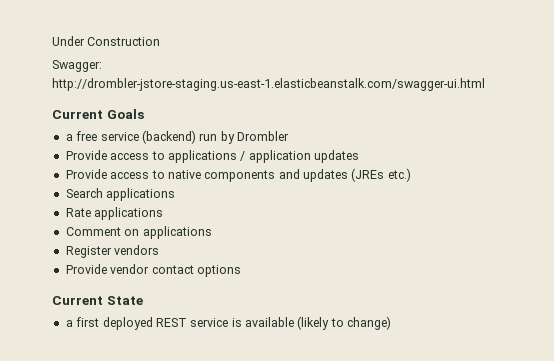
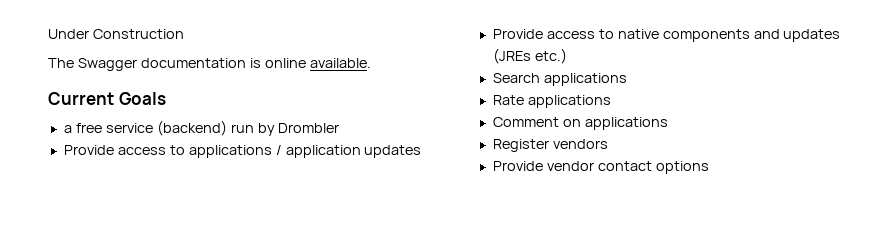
- Swagger: http://drombler-jstore-staging.us-east-1.elasticbeanstalk.com/swagger-ui.html
+ The Swagger documentation is online available.
- Current State
- a first deployed REST service is available (likely to change)

